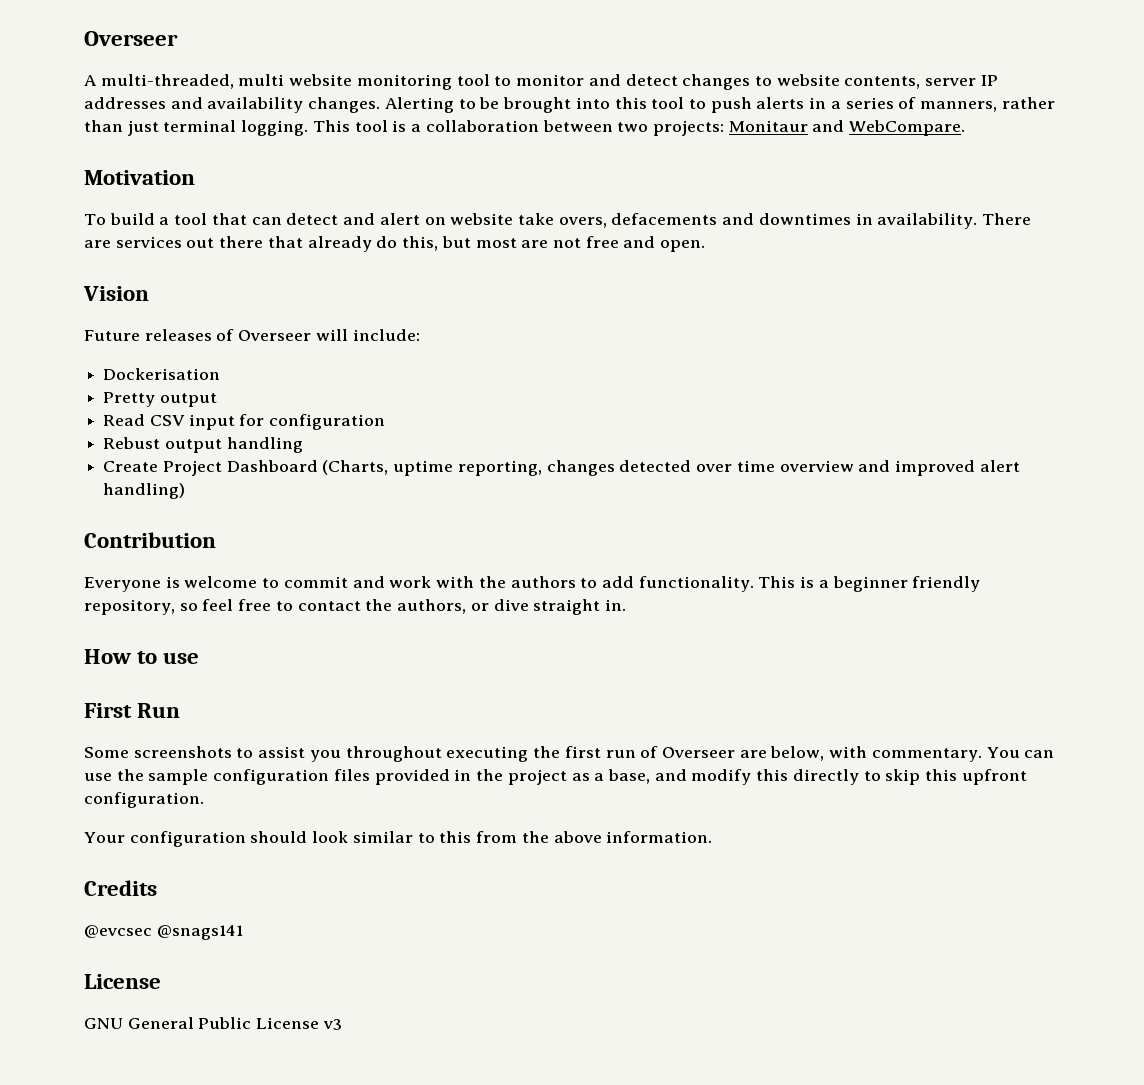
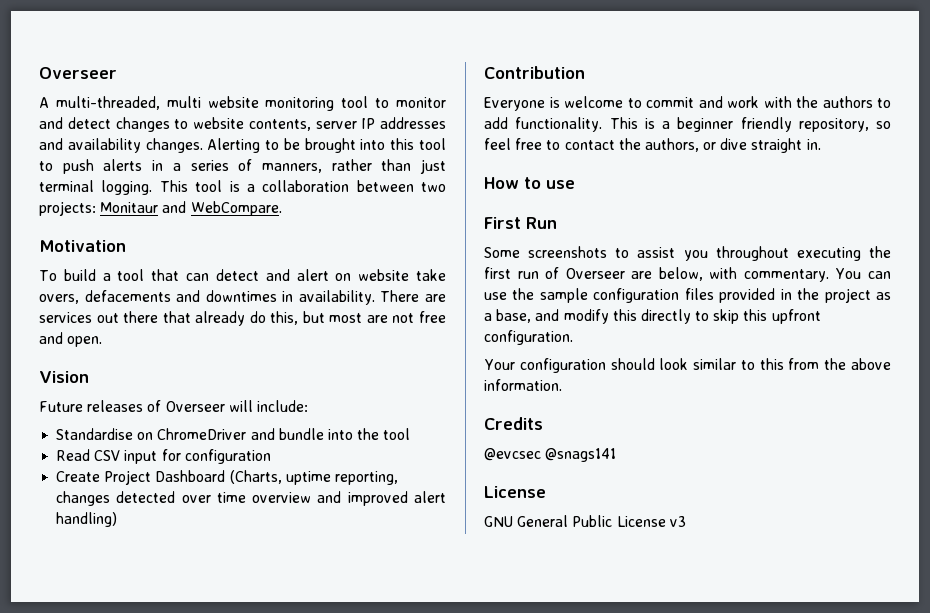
- Dockerisation
- Pretty output
+ Standardise on ChromeDriver and bundle into the tool
- Rebust output handling

